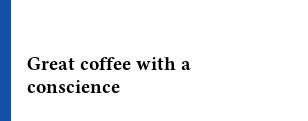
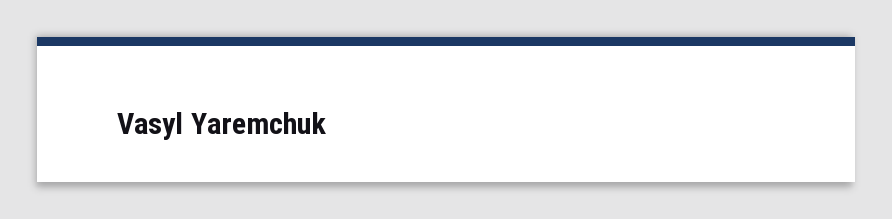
- Great coffee with a conscience
+ Vasyl Yaremchuk

